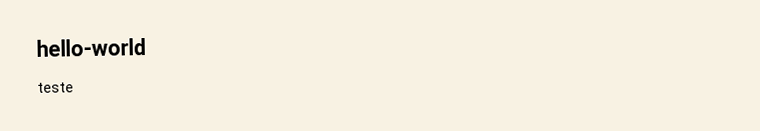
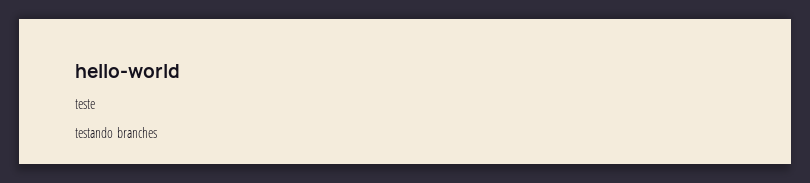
+ testando branches

